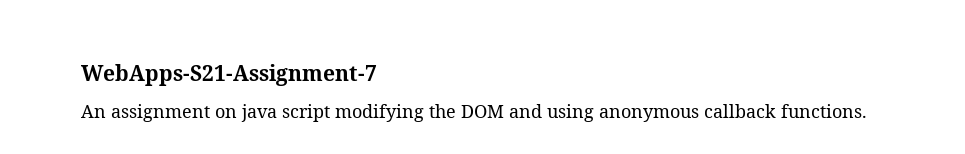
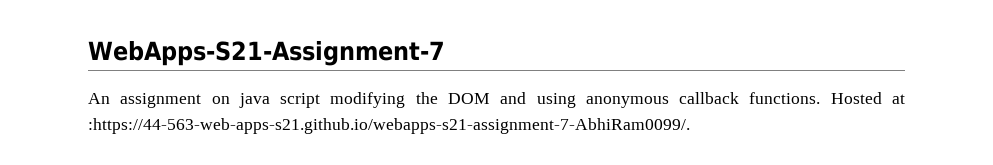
+ Hosted at :https://44-563-web-apps-s21.github.io/webapps-s21-assignment-7-AbhiRam0099/.

